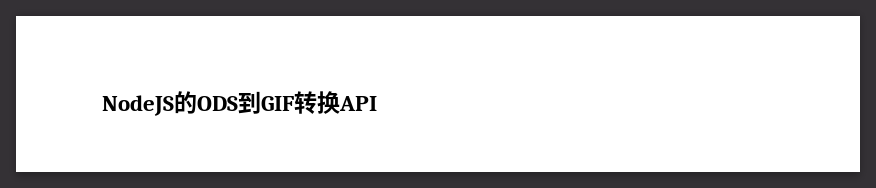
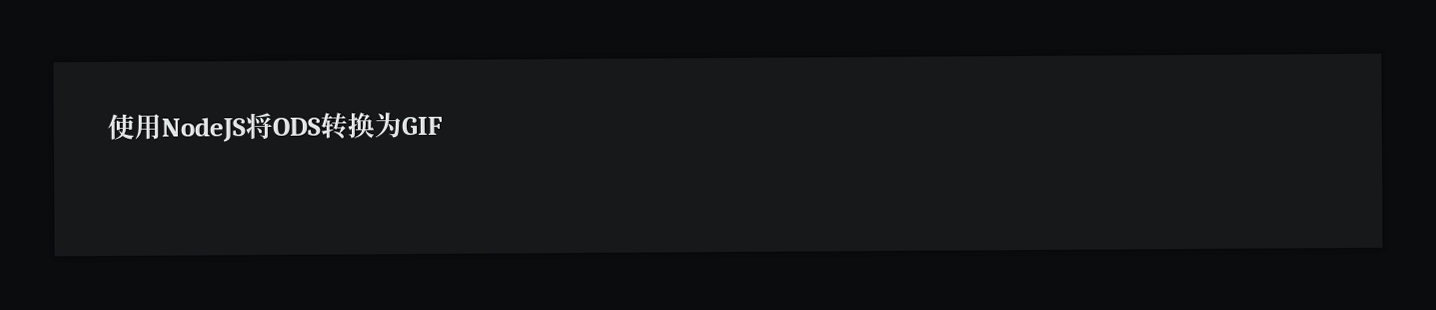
- NodeJS的ODS到GIF转换API
+ 使用NodeJS将ODS转换为GIF

